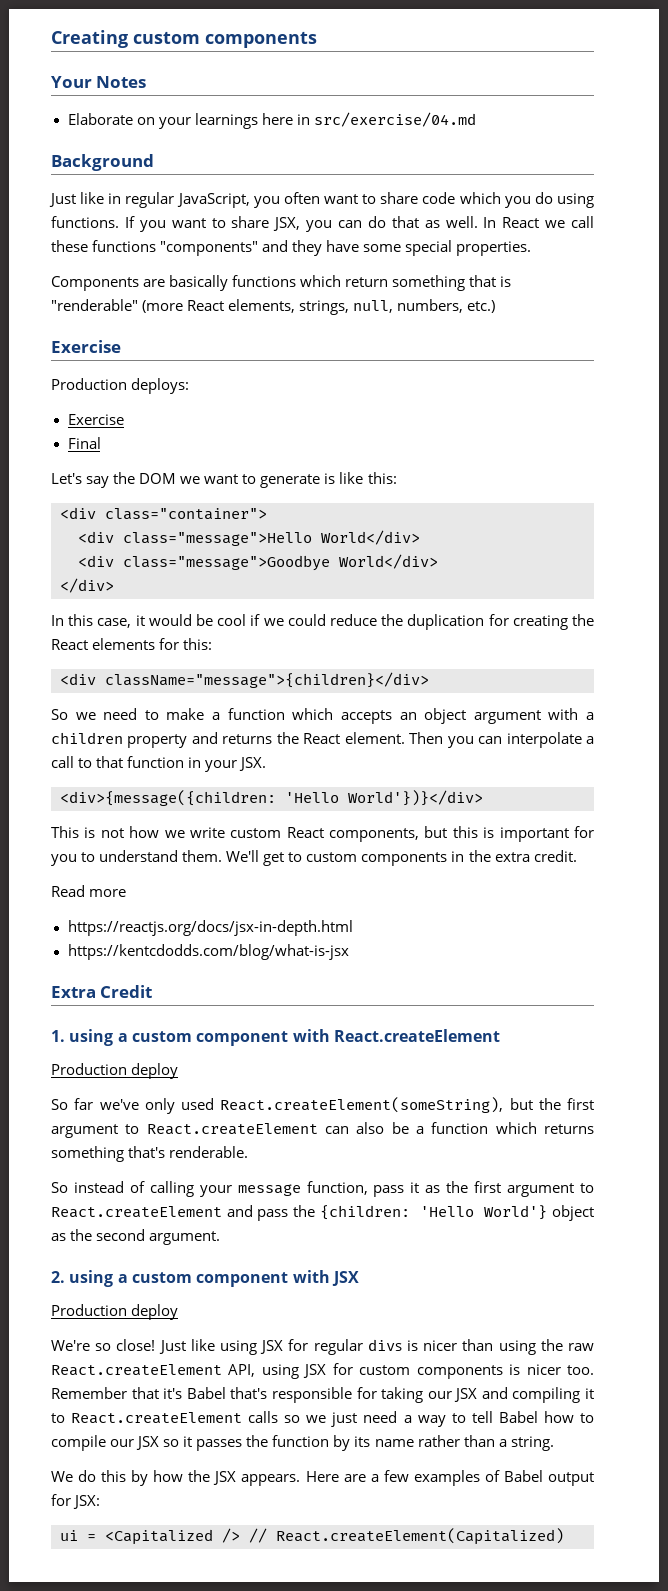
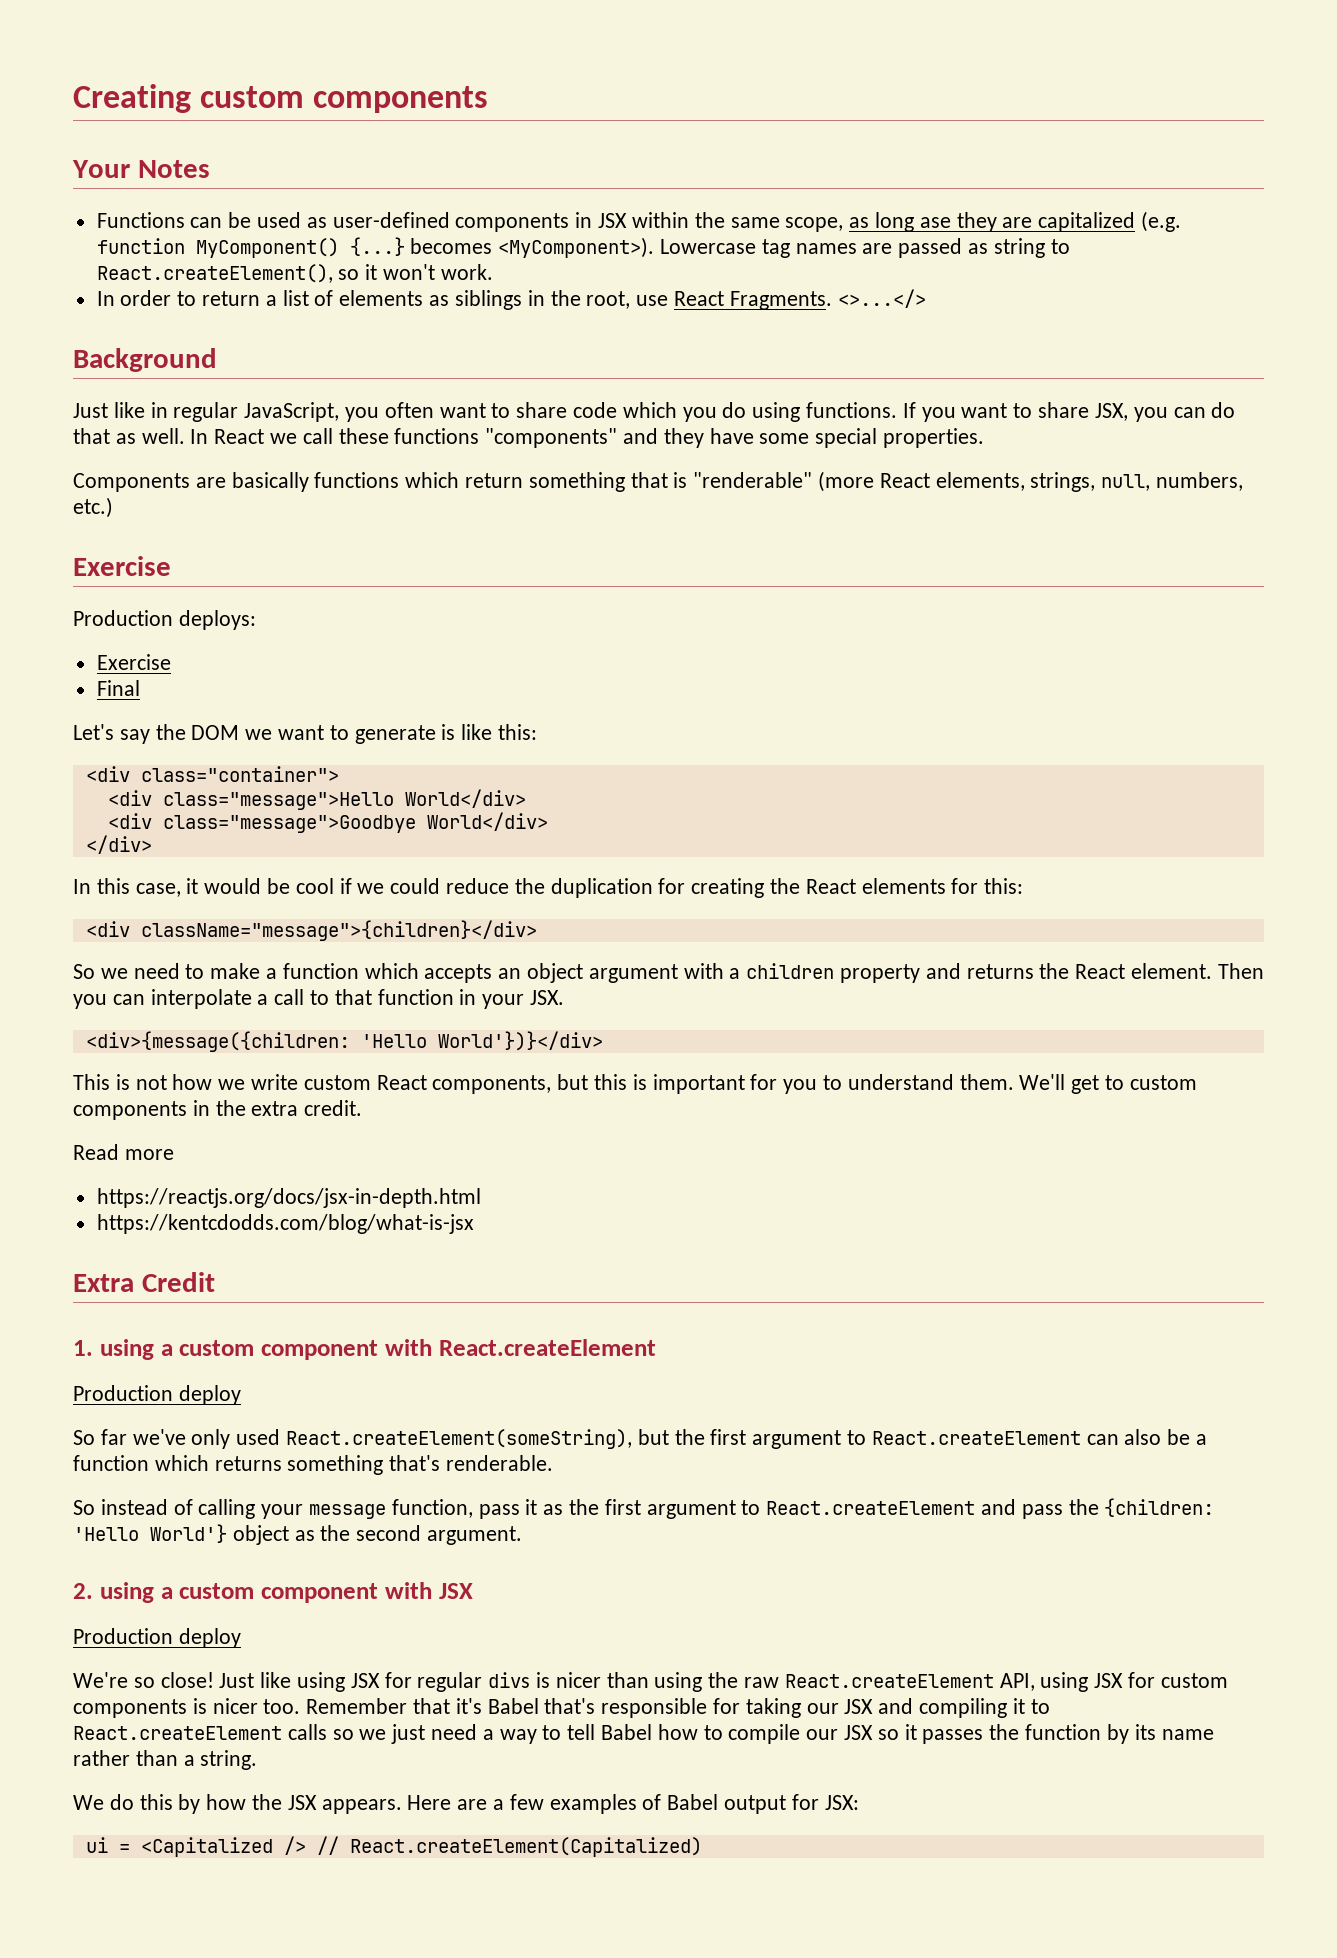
- Elaborate on your learnings here in src/exercise/04.md
+ Functions can be used as user-defined components in JSX within the same scope, as long ase they are capitalized (e.g. function MyComponent() {...} becomes <MyComponent>). Lowercase tag names are passed as string to React.createElement(), so it won't work.
+ In order to return a list of elements as siblings in the root, use React Fragments. <>...</>

